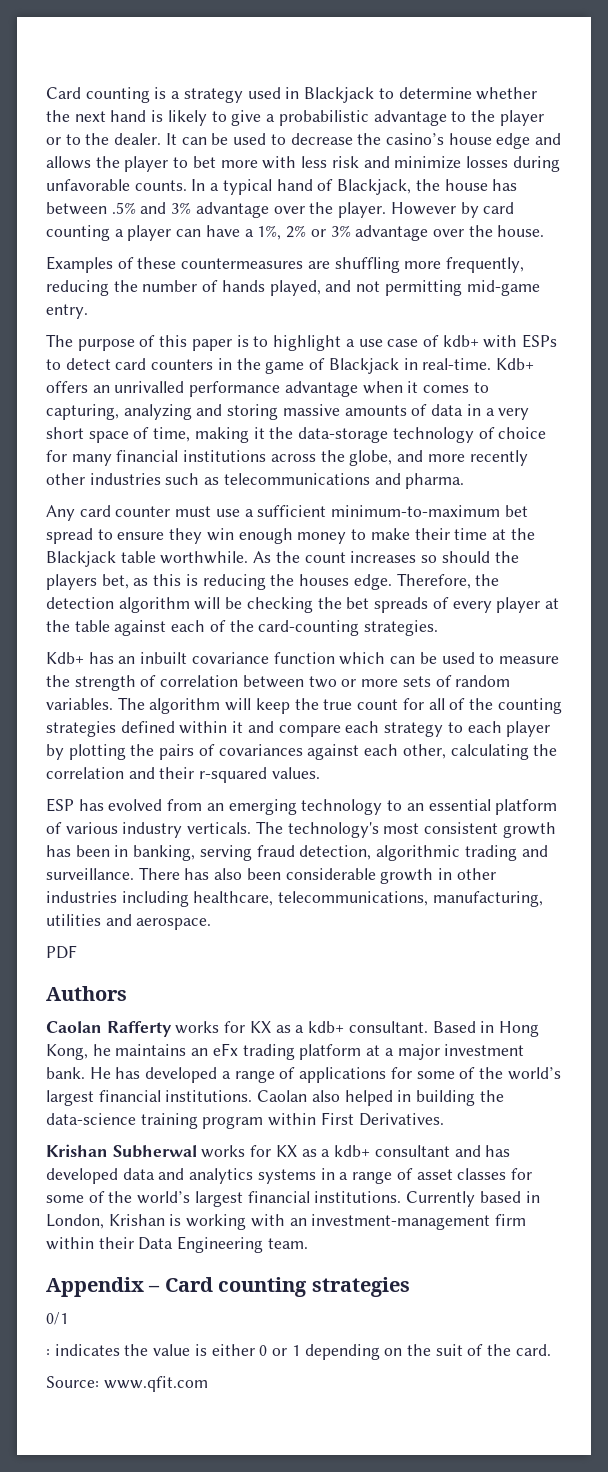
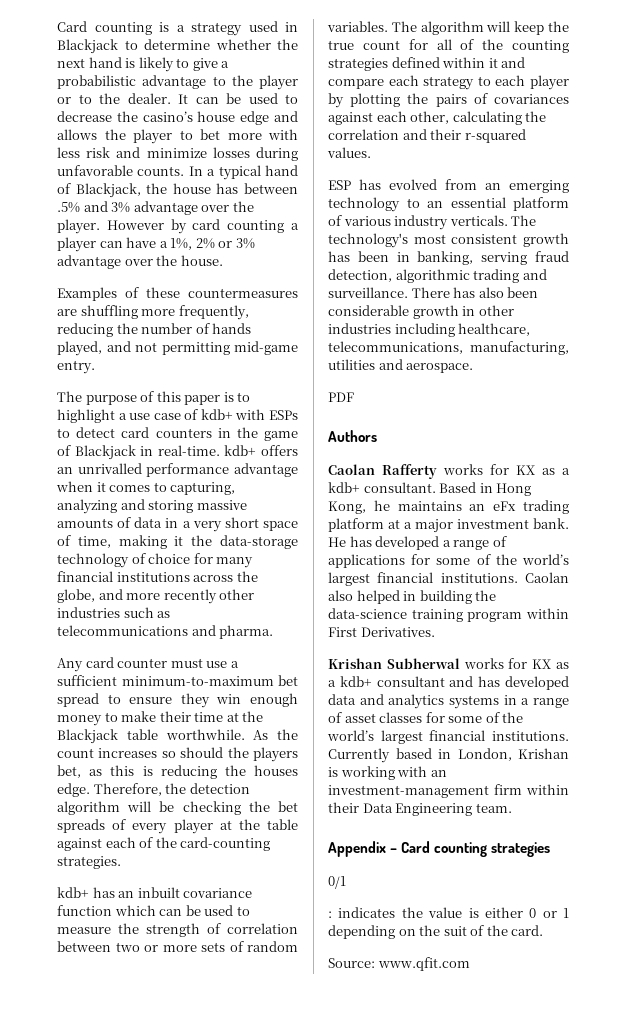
- The purpose of this paper is to highlight a use case of kdb+ with ESPs to detect card counters in the game of Blackjack in real-time. Kdb+ offers an unrivalled performance advantage when it comes to capturing, analyzing and storing massive amounts of data in a very short space of time, making it the data-storage technology of choice for many financial institutions across the globe, and more recently other industries such as telecommunications and pharma.
+ The purpose of this paper is to highlight a use case of kdb+ with ESPs to detect card counters in the game of Blackjack in real-time. kdb+ offers an unrivalled performance advantage when it comes to capturing, analyzing and storing massive amounts of data in a very short space of time, making it the data-storage technology of choice for many financial institutions across the globe, and more recently other industries such as telecommunications and pharma.
- Kdb+ has an inbuilt covariance function which can be used to measure the strength of correlation between two or more sets of random variables.
+ kdb+ has an inbuilt covariance function which can be used to measure the strength of correlation between two or more sets of random variables.

